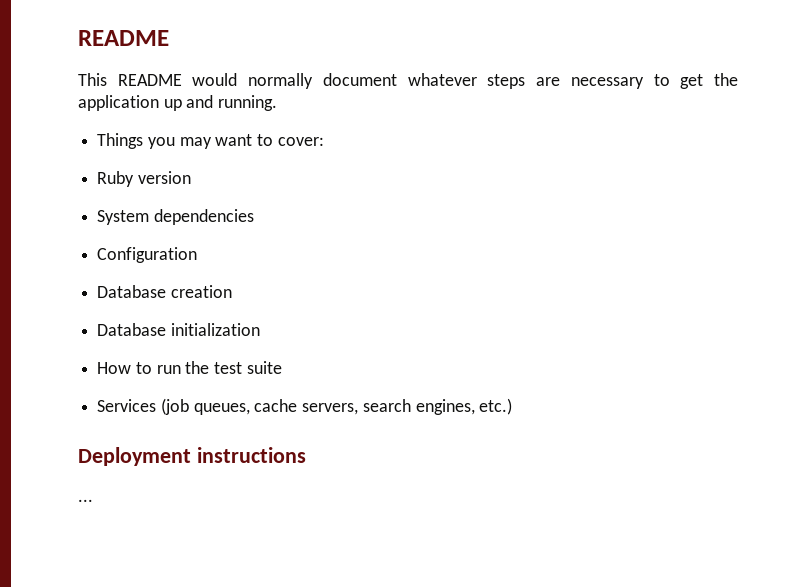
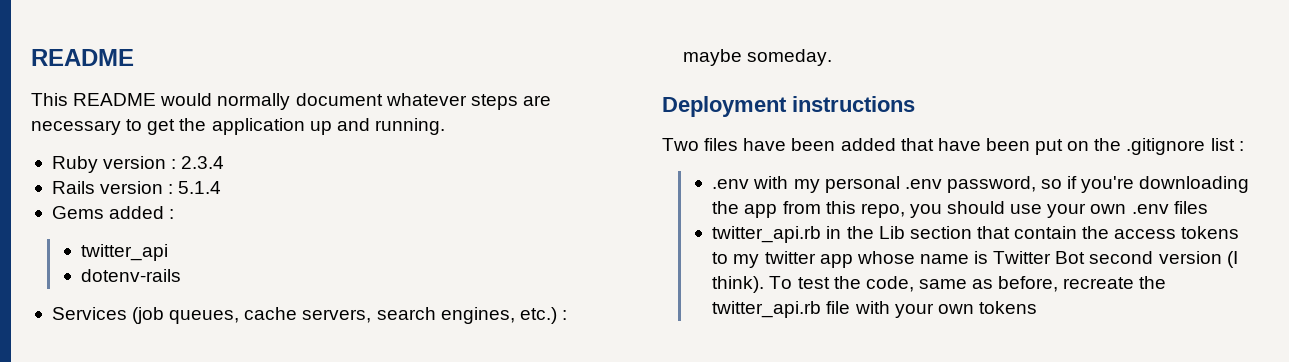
- Things you may want to cover:
- Ruby version
- System dependencies
- Configuration
- Database creation
- Database initialization
- How to run the test suite
+ Ruby version : 2.3.4
+ Rails version : 5.1.4
+ Gems added :
+ twitter_api
+ dotenv-rails
- Services (job queues, cache servers, search engines, etc.)
+ Services (job queues, cache servers, search engines, etc.) : maybe someday.
- ...
+ Two files have been added that have been put on the .gitignore list :
+ .env with my personal .env password, so if you're downloading the app from this repo, you should use your own .env files
+ twitter_api.rb in the Lib section that contain the access tokens to my twitter app whose name is Twitter Bot second version (I think). To test the code, same as before, recreate the twitter_api.rb file with your own tokens

